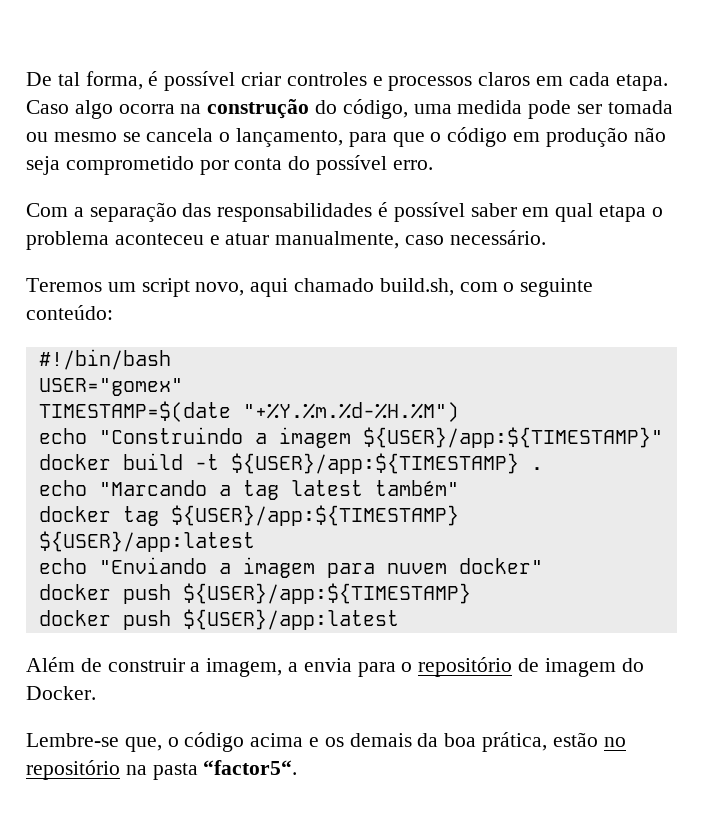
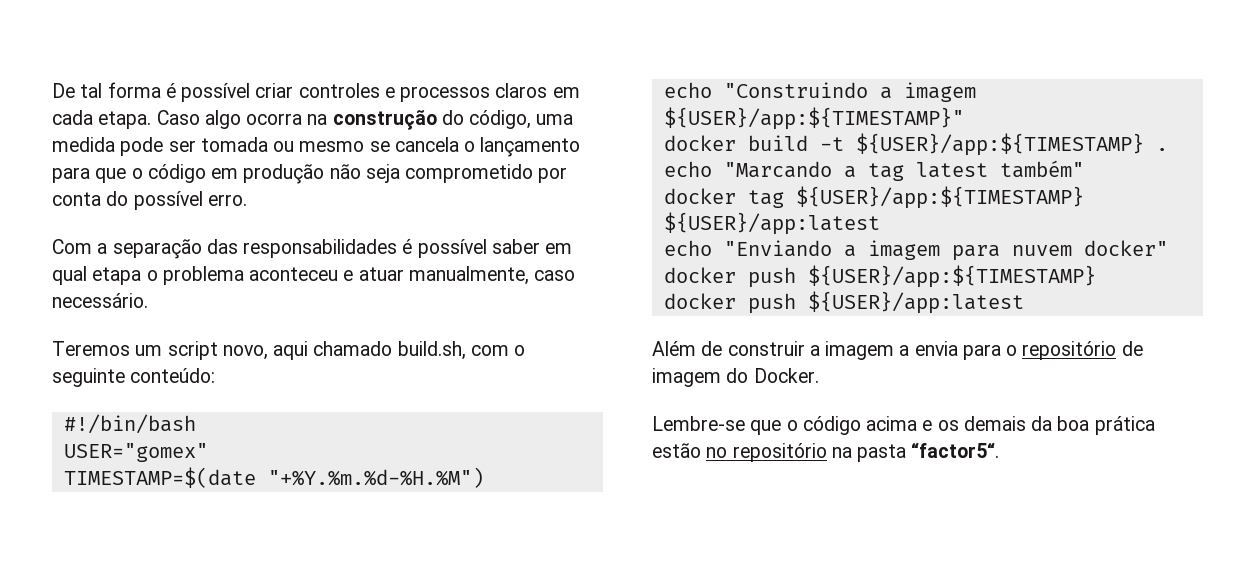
- De tal forma, é possível criar controles e processos claros em cada etapa.
+ De tal forma é possível criar controles e processos claros em cada etapa.
- Caso algo ocorra na construção do código, uma medida pode ser tomada ou mesmo se cancela o lançamento, para que o código em produção não seja comprometido por conta do possível erro.
+ Caso algo ocorra na construção do código, uma medida pode ser tomada ou mesmo se cancela o lançamento para que o código em produção não seja comprometido por conta do possível erro.
- Além de construir a imagem, a envia para o repositório de imagem do Docker.
+ Além de construir a imagem a envia para o repositório de imagem do Docker.
- Lembre-se que, o código acima e os demais da boa prática, estão no repositório na pasta “factor5“.
+ Lembre-se que o código acima e os demais da boa prática estão no repositório na pasta “factor5“.

